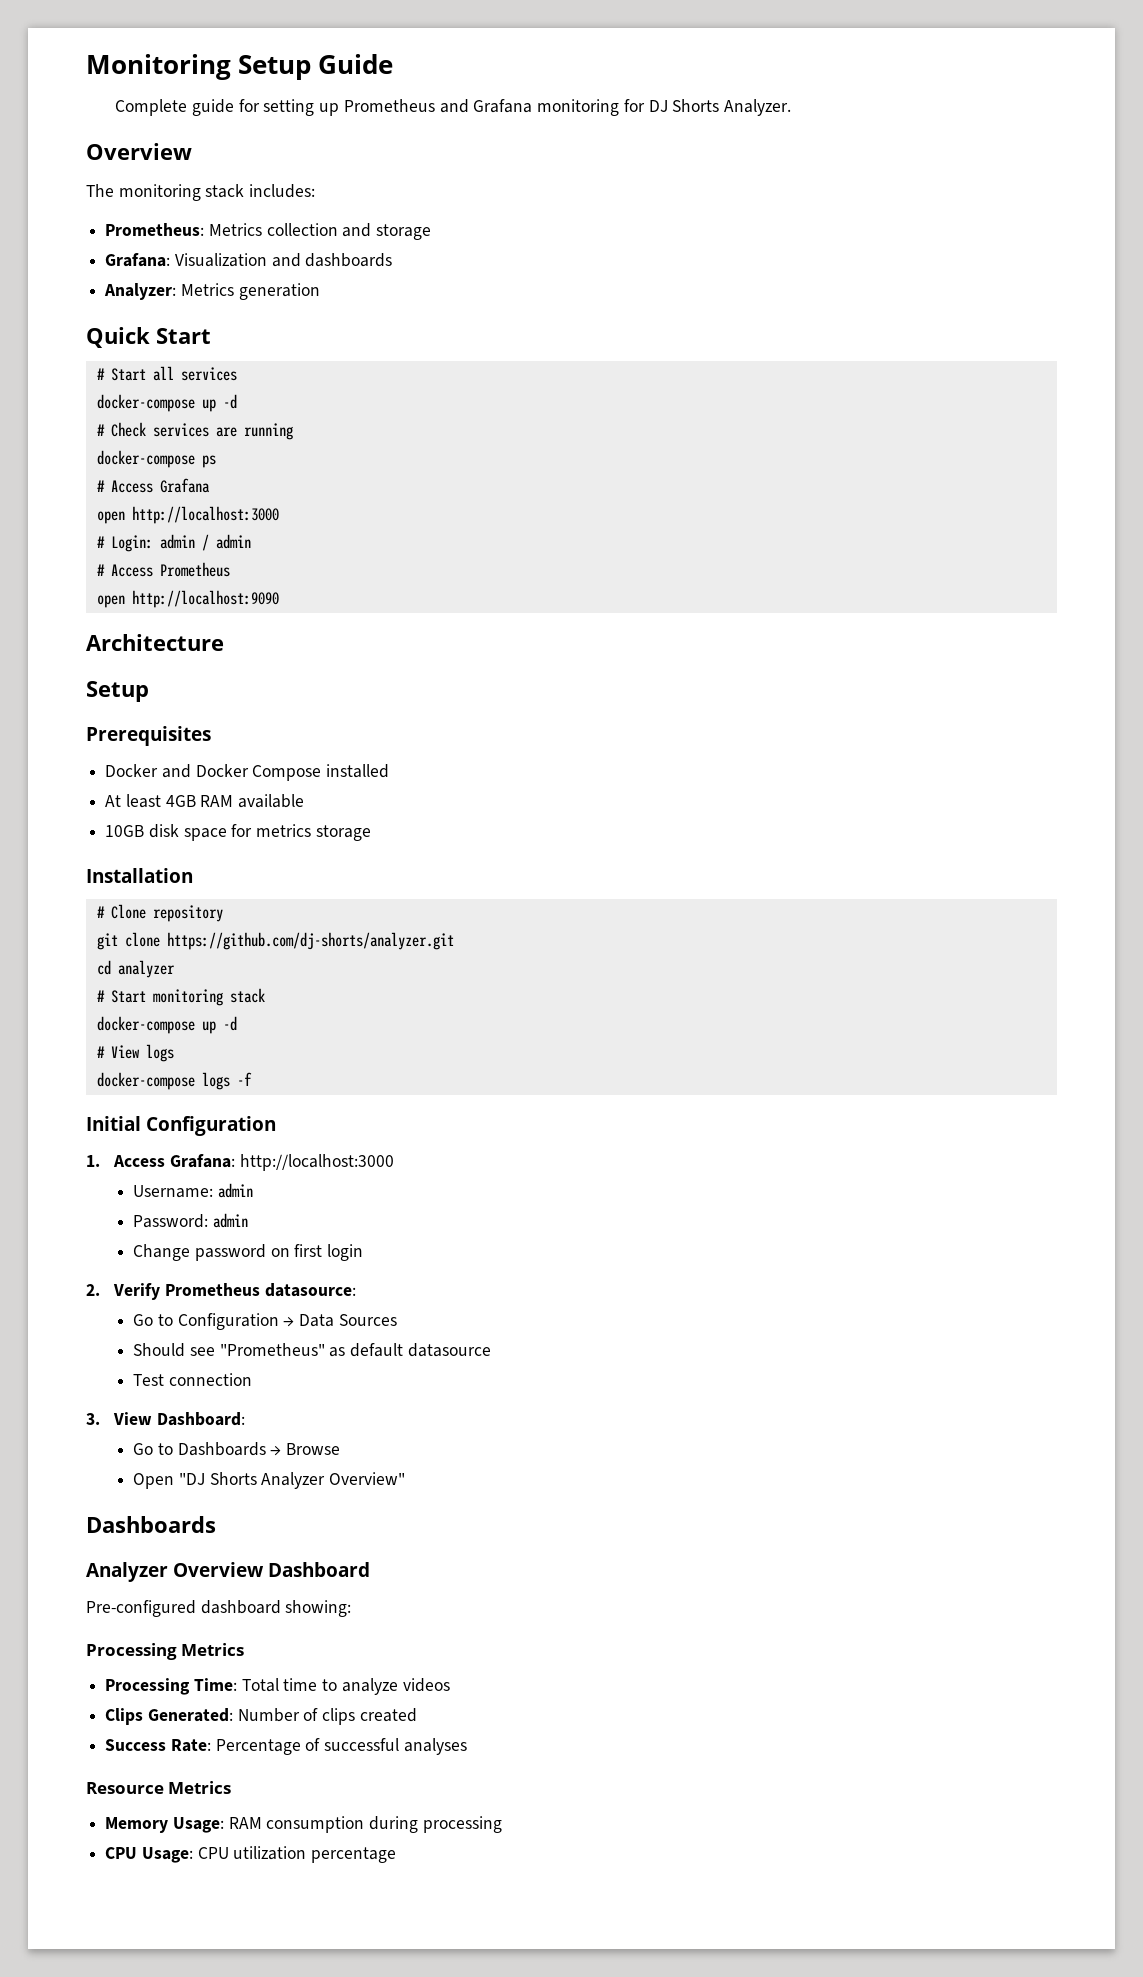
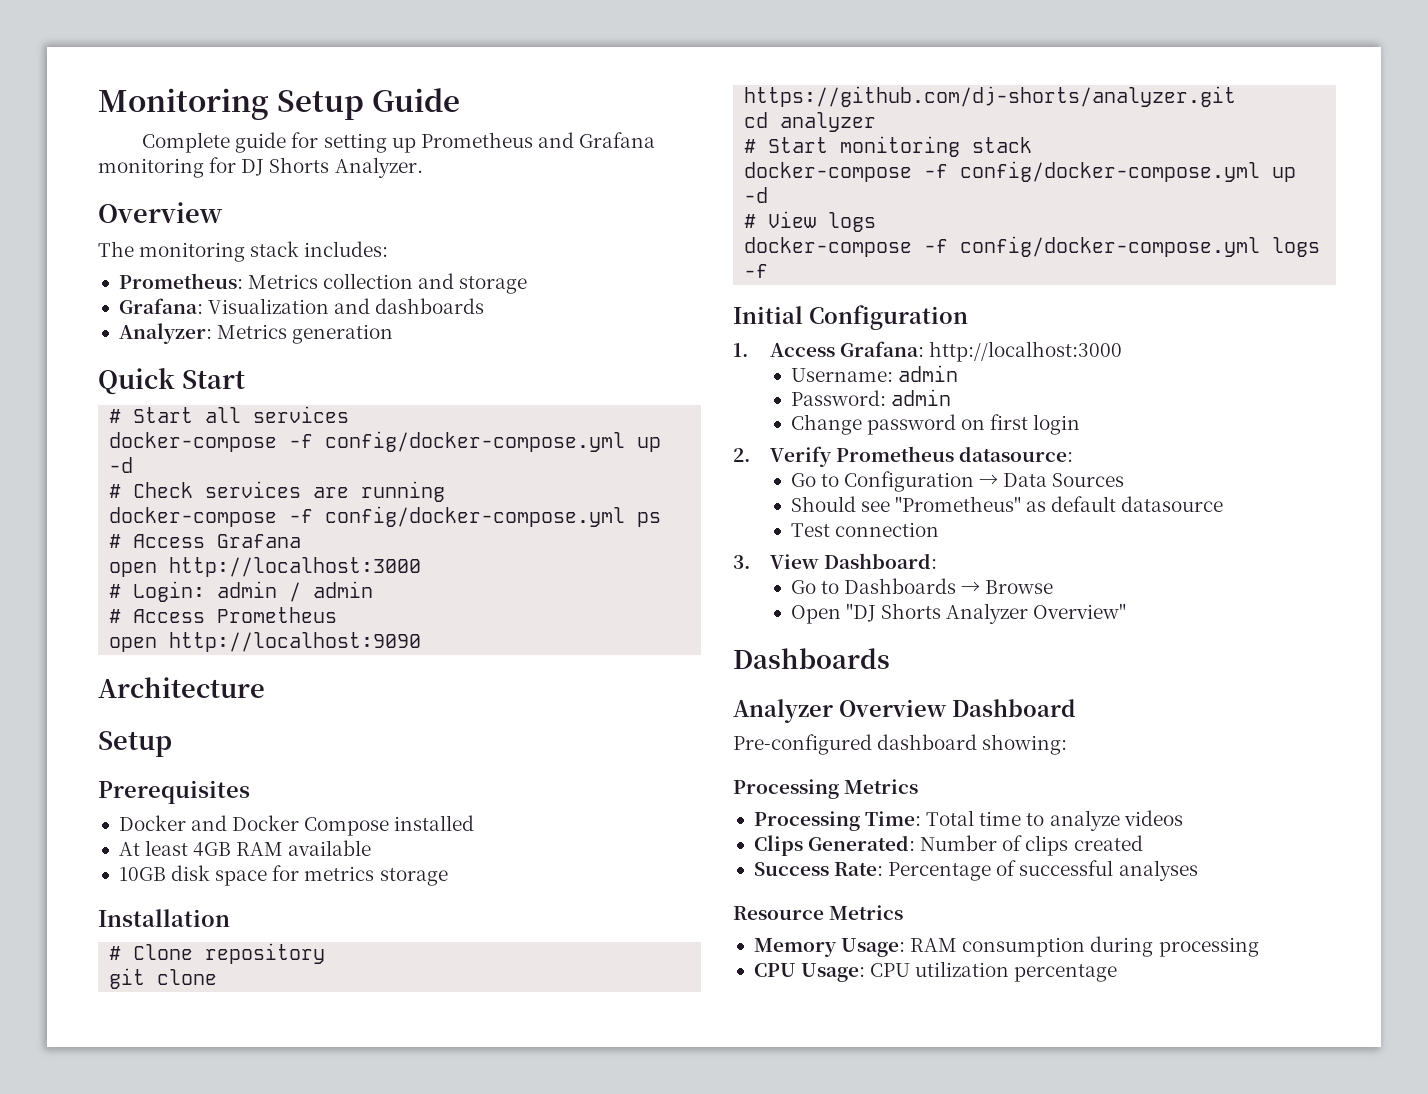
  # Start all services
- docker-compose up -d
+ docker-compose -f config/docker-compose.yml up -d
- docker-compose ps
+ docker-compose -f config/docker-compose.yml ps
  # Start monitoring stack
- docker-compose up -d
+ docker-compose -f config/docker-compose.yml up -d
- docker-compose logs -f
+ docker-compose -f config/docker-compose.yml logs -f

